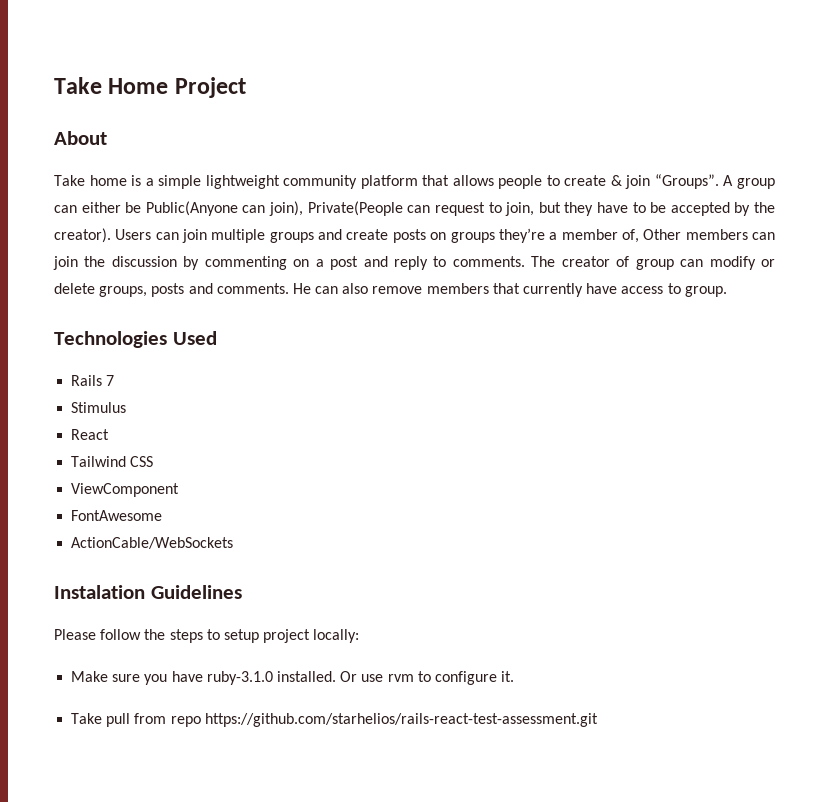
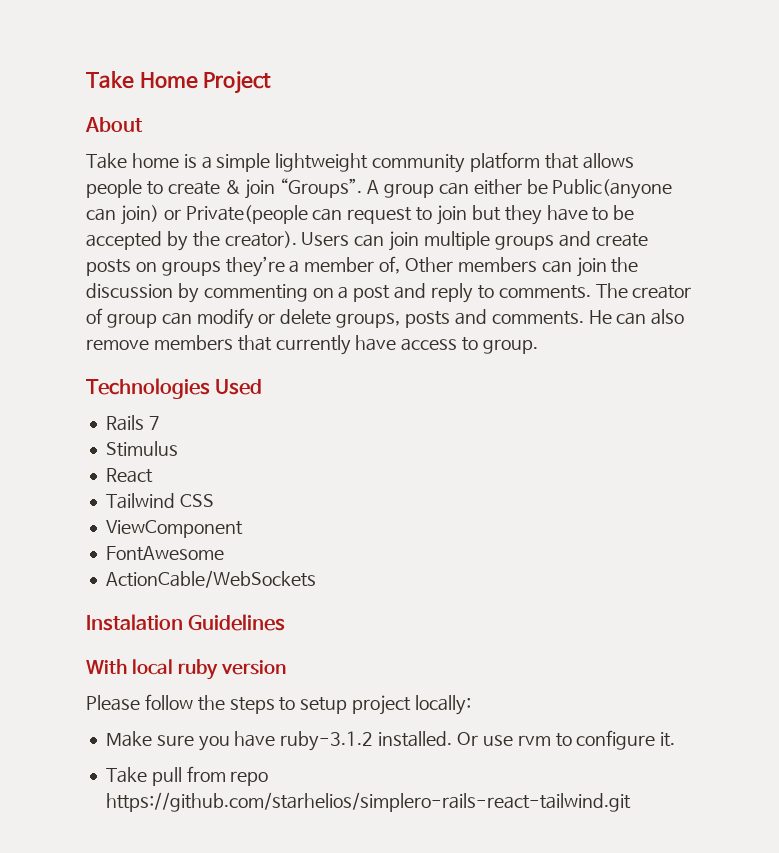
- A group can either be Public(Anyone can join), Private(People can request to join, but they have to be accepted by the creator).
+ A group can either be Public(anyone can join) or Private(people can request to join but they have to be accepted by the creator).
+ With local ruby version
- Make sure you have ruby-3.1.0 installed.
+ Make sure you have ruby-3.1.2 installed.
- Take pull from repo https://github.com/starhelios/rails-react-test-assessment.git
+ Take pull from repo https://github.com/starhelios/simplero-rails-react-tailwind.git

